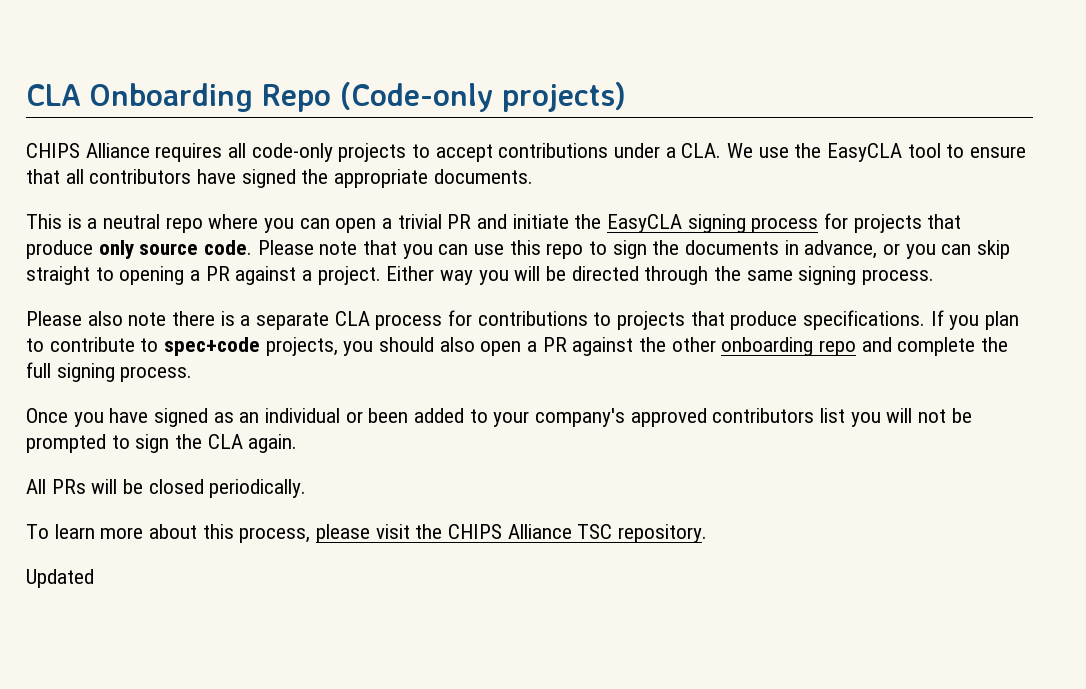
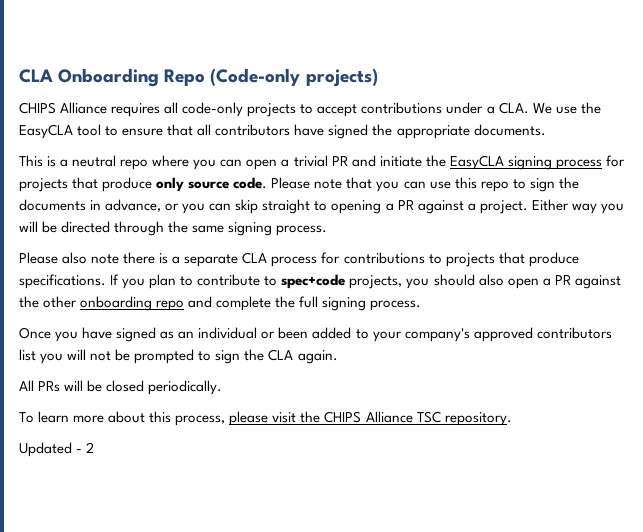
- Updated
+ Updated - 2

